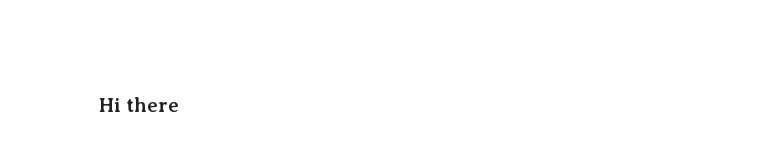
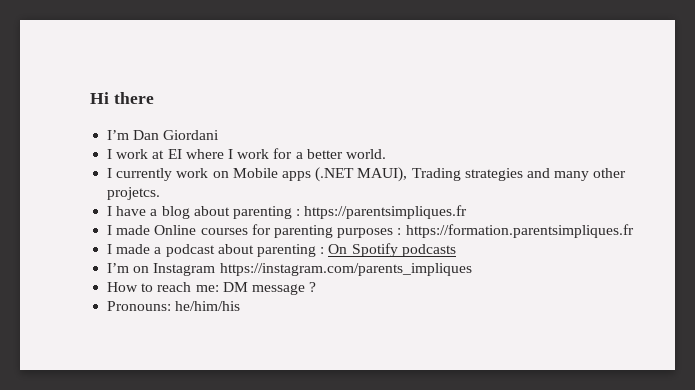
+ I’m Dan Giordani
+ I work at EI where I work for a better world.
+ I currently work on Mobile apps (.NET MAUI), Trading strategies and many other projetcs.
+ I have a blog about parenting : https://parentsimpliques.fr
+ I made Online courses for parenting purposes : https://formation.parentsimpliques.fr
+ I made a podcast about parenting : On Spotify podcasts
+ I’m on Instagram https://instagram.com/parents_impliques
+ How to reach me: DM message ?
+ Pronouns: he/him/his

